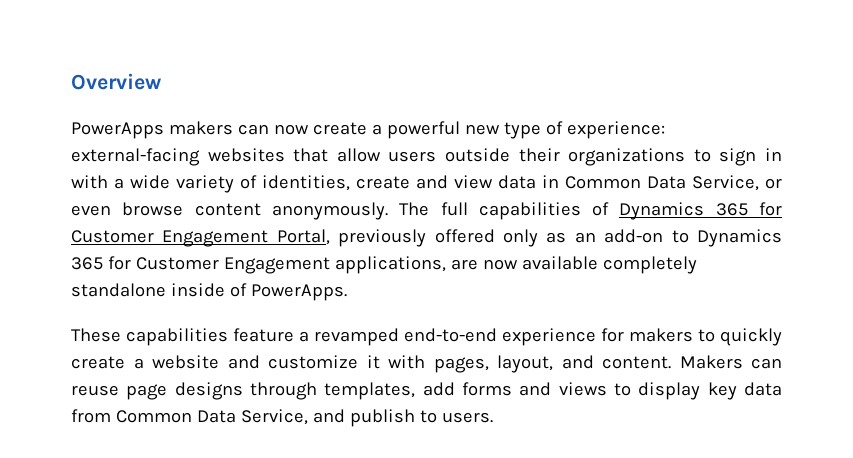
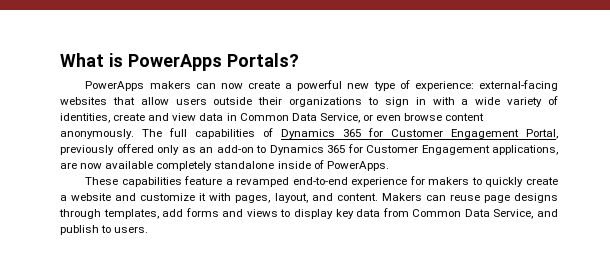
- Overview
+ What is PowerApps Portals?

